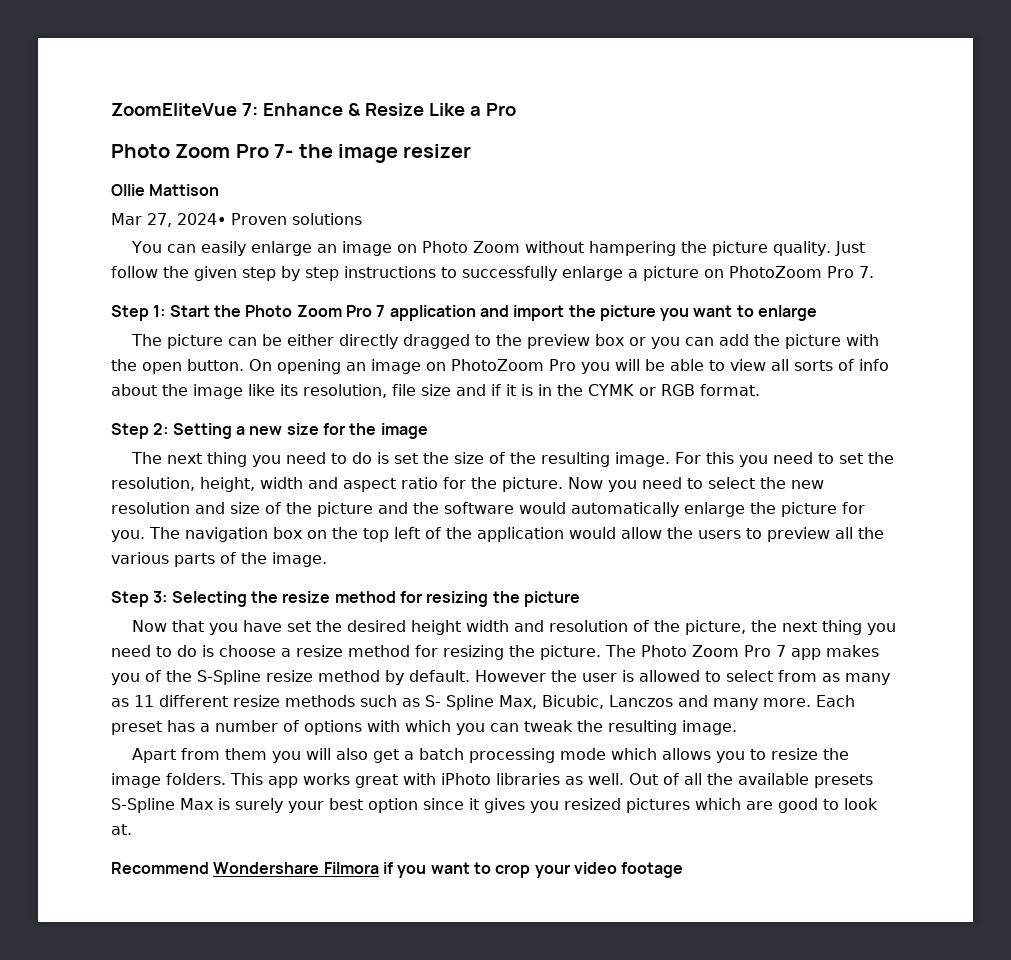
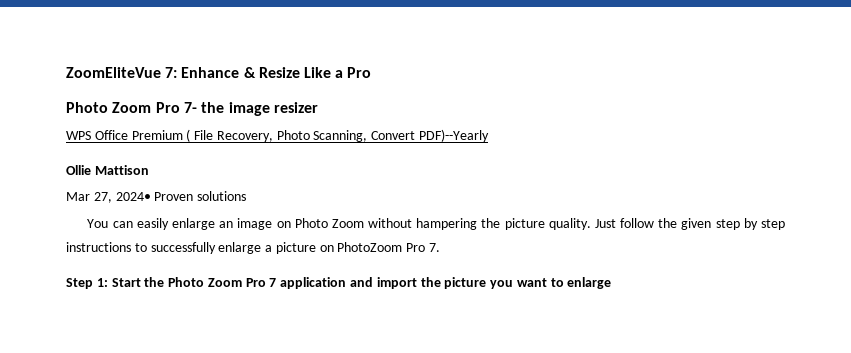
+ WPS Office Premium ( File Recovery, Photo Scanning, Convert PDF)--Yearly
- The picture can be either directly dragged to the preview box or you can add the picture with the open button. On opening an image on PhotoZoom Pro you will be able to view all sorts of info about the image like its resolution, file size and if it is in the CYMK or RGB format.
- Step 2: Setting a new size for the image
- The next thing you need to do is set the size of the resulting image. For this you need to set the resolution, height, width and aspect ratio for the picture. Now you need to select the new resolution and size of the picture and the software would automatically enlarge the picture for you. The navigation box on the top left of the application would allow the users to preview all the various parts of the image.
- Step 3: Selecting the resize method for resizing the picture
- Now that you have set the desired height width and resolution of the picture, the next thing you need to do is choose a resize method for resizing the picture. The Photo Zoom Pro 7 app makes you of the S-Spline resize method by default. However the user is allowed to select from as many as 11 different resize methods such as S- Spline Max, Bicubic, Lanczos and many more. Each preset has a number of options with which you can tweak the resulting image.
- Apart from them you will also get a batch processing mode which allows you to resize the image folders. This app works great with iPhoto libraries as well. Out of all the available presets S-Spline Max is surely your best option since it gives you resized pictures which are good to look at.
- Recommend Wondershare Filmora if you want to crop your video footage

